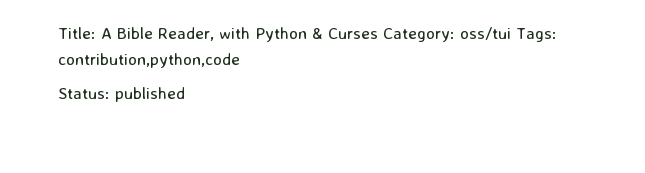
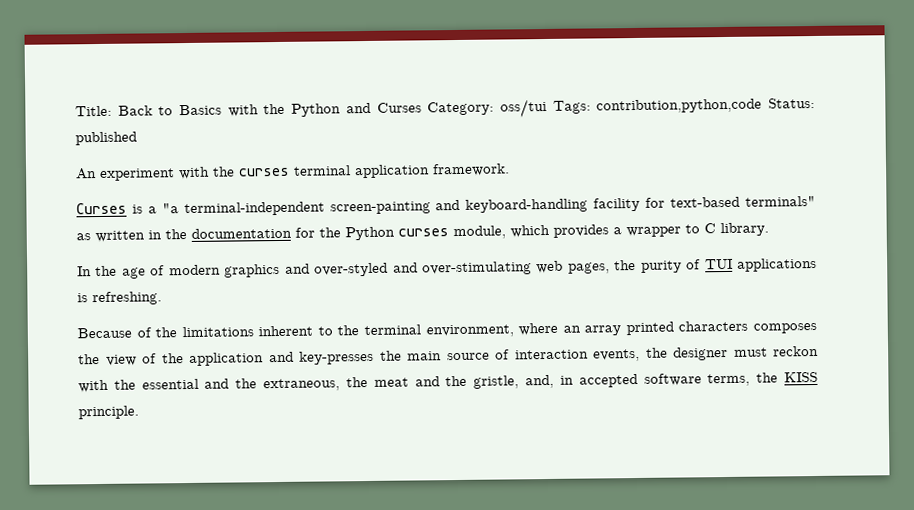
- Title: A Bible Reader, with Python & Curses Category: oss/tui Tags: contribution,python,code
- Status: published
+ Title: Back to Basics with the Python and Curses Category: oss/tui Tags: contribution,python,code Status: published
+ An experiment with the curses terminal application framework.
+ Curses is a "a terminal-independent screen-painting and keyboard-handling facility for text-based terminals" as written in the documentation for the Python curses module, which provides a wrapper to C library.
+ In the age of modern graphics and over-styled and over-stimulating web pages, the purity of TUI applications is refreshing.
+ Because of the limitations inherent to the terminal environment, where an array printed characters composes the view of the application and key-presses the main source of interaction events, the designer must reckon with the essential and the extraneous, the meat and the gristle, and, in accepted software terms, the KISS principle.

